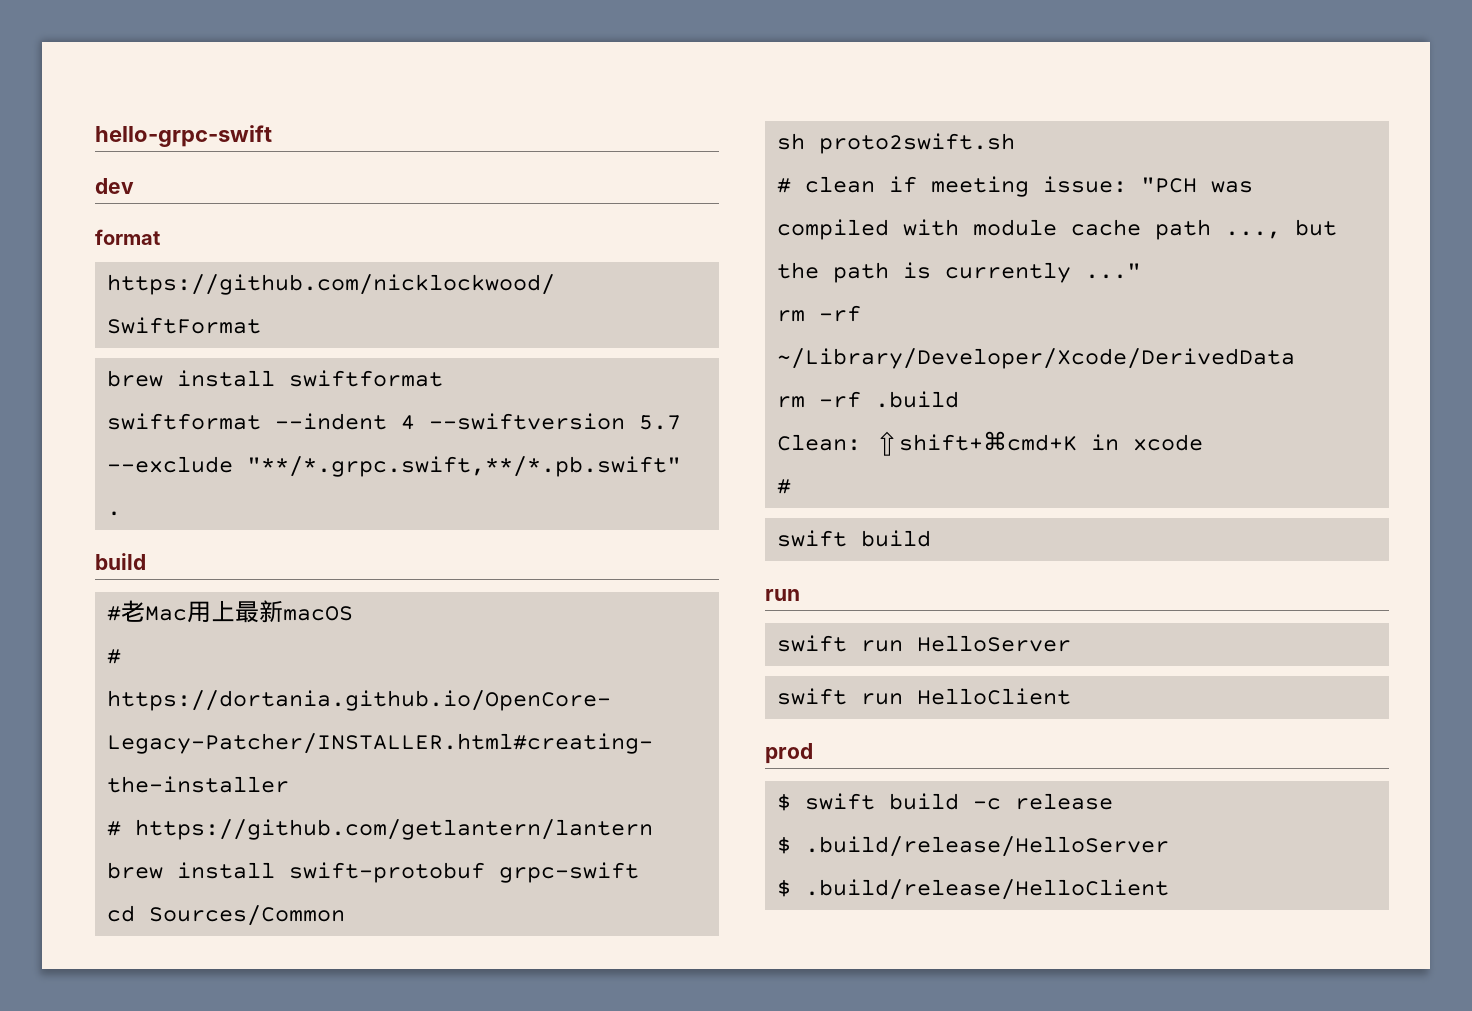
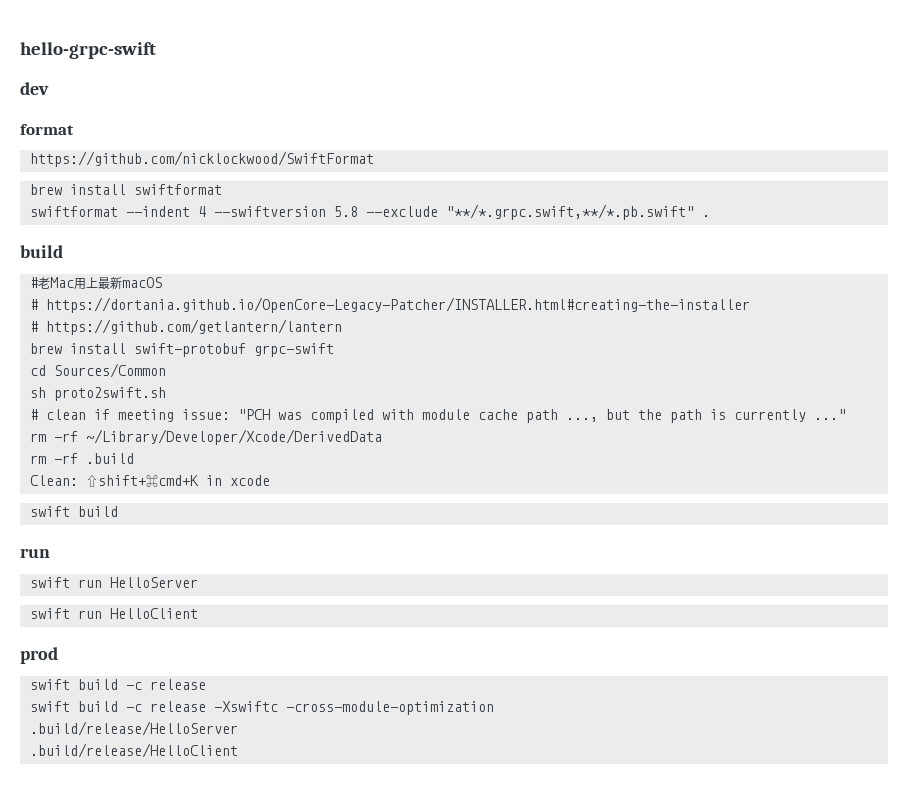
- swiftformat --indent 4 --swiftversion 5.7 --exclude "**/*.grpc.swift,**/*.pb.swift" .
+ swiftformat --indent 4 --swiftversion 5.8 --exclude "**/*.grpc.swift,**/*.pb.swift" .
  Clean: ⇧shift+⌘cmd+K in xcode
- #
  prod
- $ swift build -c release
+ swift build -c release
- $ .build/release/HelloServer
+ swift build -c release -Xswiftc -cross-module-optimization
+ .build/release/HelloServer
- $ .build/release/HelloClient
+ .build/release/HelloClient

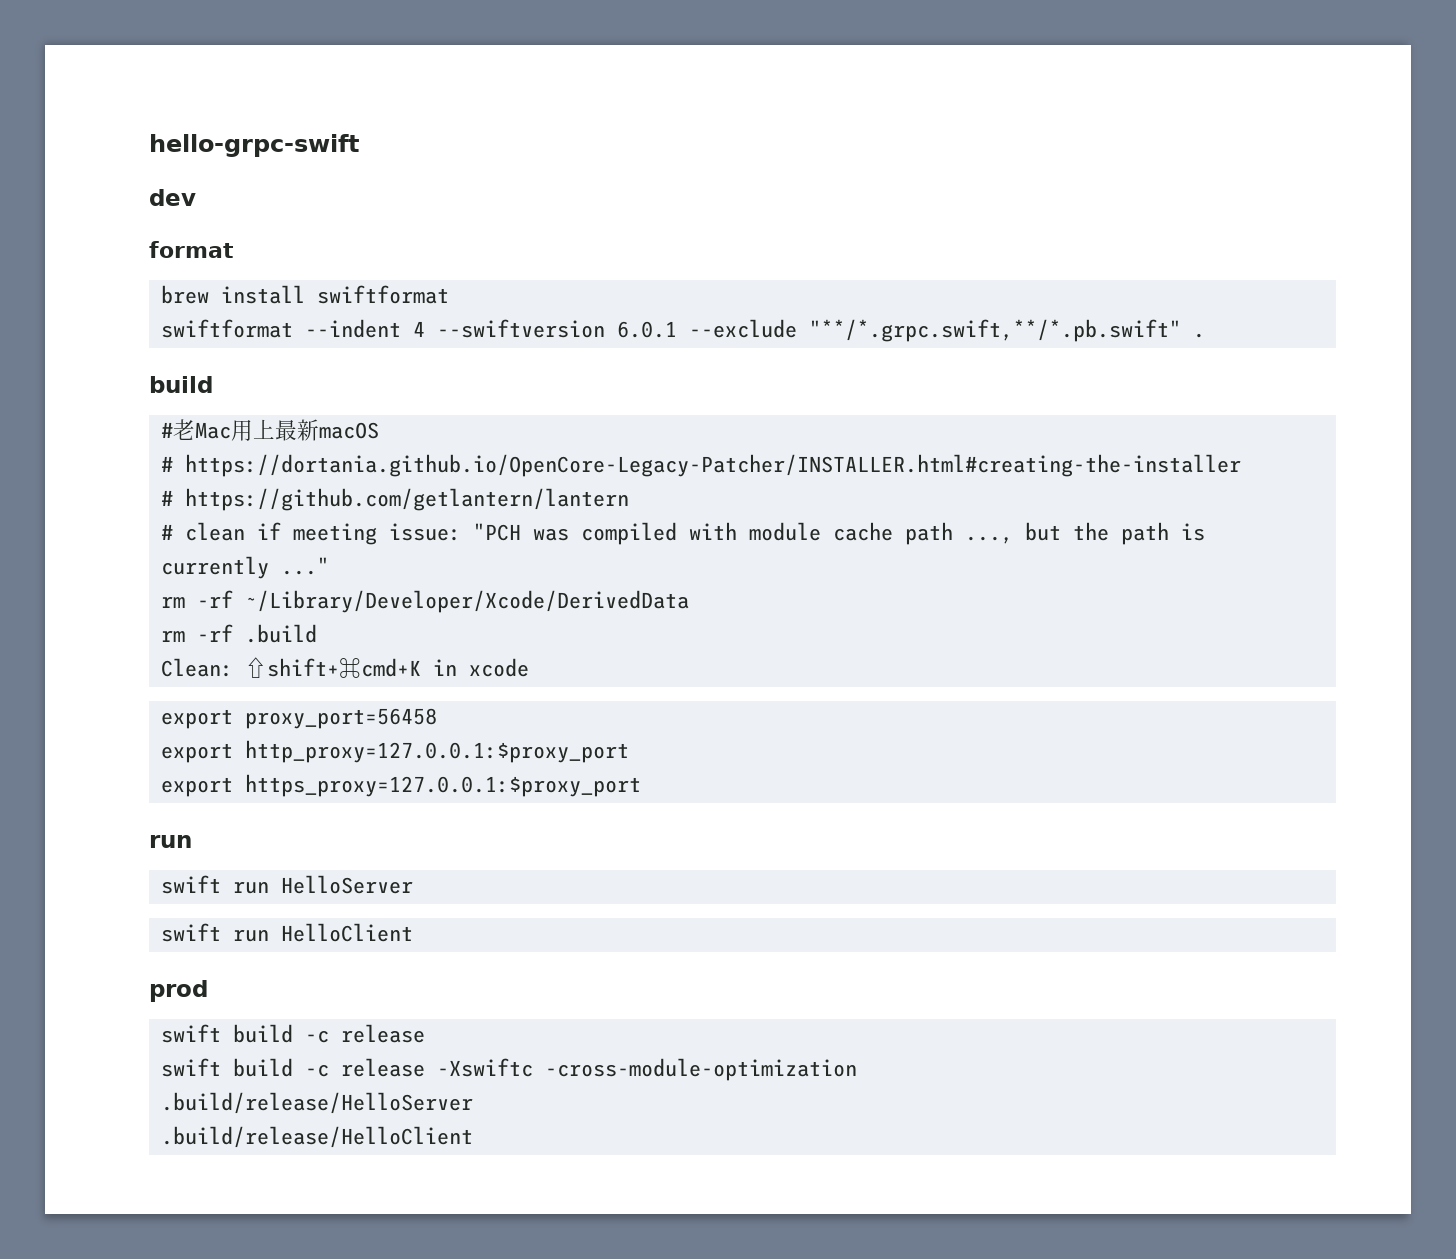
- https://github.com/nicklockwood/SwiftFormat
- swiftformat --indent 4 --swiftversion 5.8 --exclude "**/*.grpc.swift,**/*.pb.swift" .
+ swiftformat --indent 4 --swiftversion 6.0.1 --exclude "**/*.grpc.swift,**/*.pb.swift" .
- brew install swift-protobuf grpc-swift
- cd Sources/Common
- sh proto2swift.sh
  Clean: ⇧shift+⌘cmd+K in xcode
- swift build
+ export proxy_port=56458
+ export http_proxy=127.0.0.1:$proxy_port
+ export https_proxy=127.0.0.1:$proxy_port

